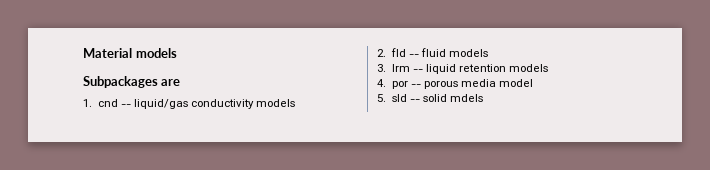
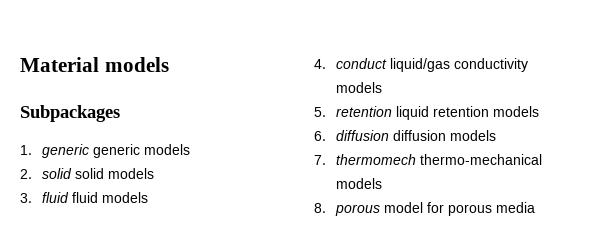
- Subpackages are
+ Subpackages
- 1. cnd -- liquid/gas conductivity models
- 2. fld -- fluid models
- 3. lrm -- liquid retention models
- 4. por -- porous media model
- 5. sld -- solid mdels
+ 1. generic generic models
+ 2. solid solid models
+ 3. fluid fluid models
+ 4. conduct liquid/gas conductivity models
+ 5. retention liquid retention models
+ 6. diffusion diffusion models
+ 7. thermomech thermo-mechanical models
+ 8. porous model for porous media

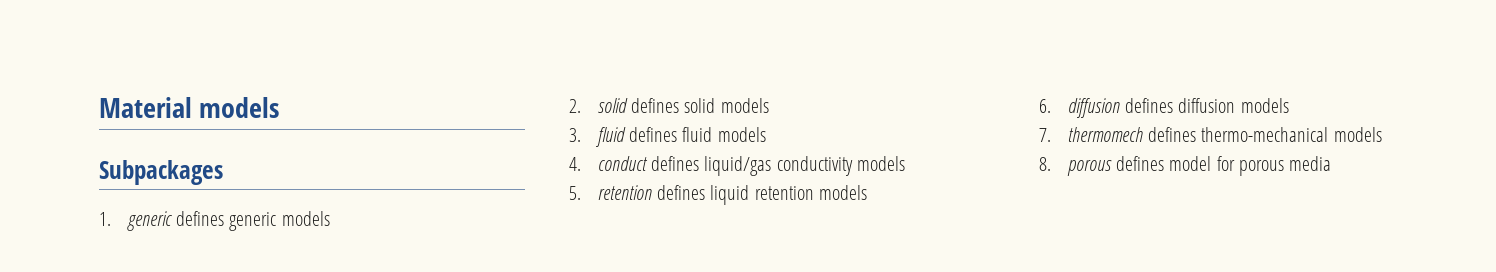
- 1. generic generic models
+ 1. generic defines generic models
- 2. solid solid models
+ 2. solid defines solid models
- 3. fluid fluid models
+ 3. fluid defines fluid models
- 4. conduct liquid/gas conductivity models
+ 4. conduct defines liquid/gas conductivity models
- 5. retention liquid retention models
+ 5. retention defines liquid retention models
- 6. diffusion diffusion models
+ 6. diffusion defines diffusion models
- 7. thermomech thermo-mechanical models
+ 7. thermomech defines thermo-mechanical models
- 8. porous model for porous media
+ 8. porous defines model for porous media

